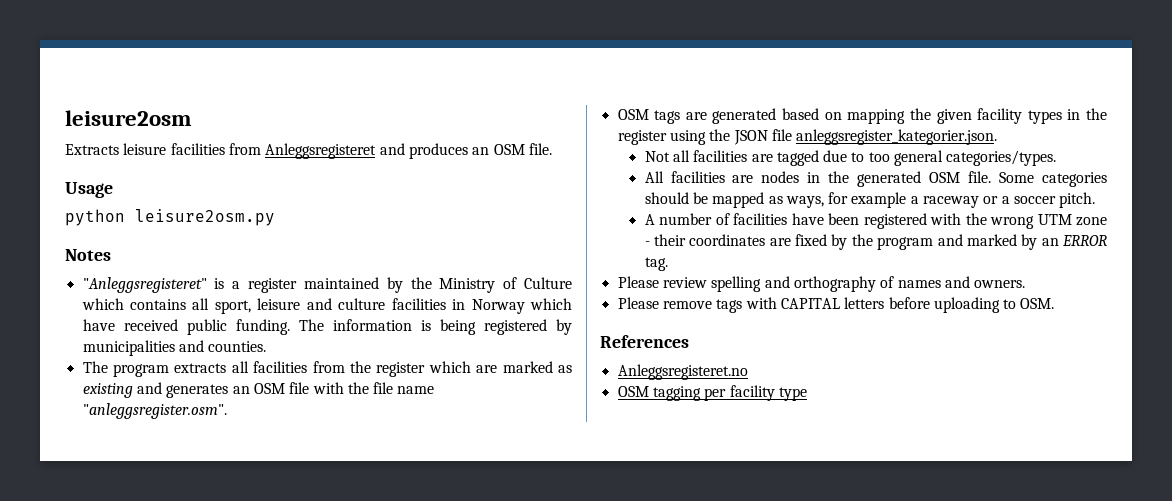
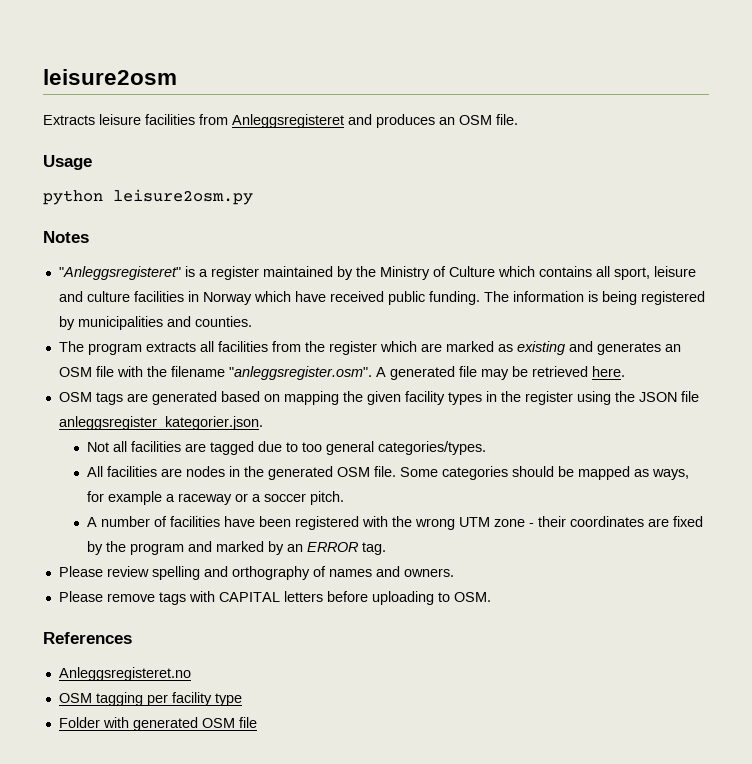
- The program extracts all facilities from the register which are marked as existing and generates an OSM file with the file name "anleggsregister.osm".
+ The program extracts all facilities from the register which are marked as existing and generates an OSM file with the filename "anleggsregister.osm". A generated file may be retrieved here.
+ Folder with generated OSM file

